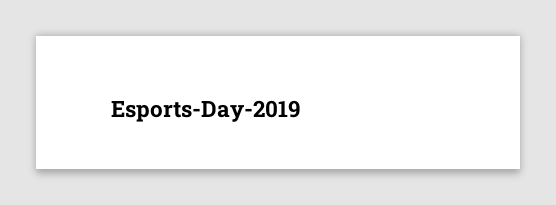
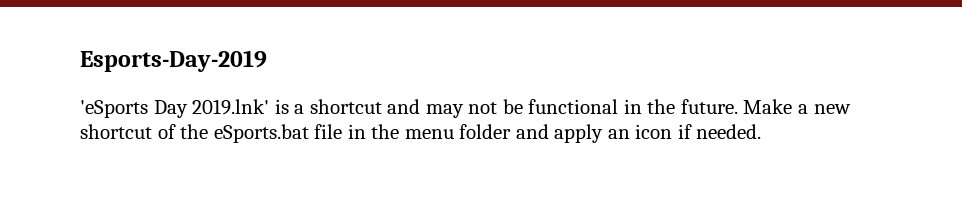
+ 'eSports Day 2019.lnk' is a shortcut and may not be functional in the future. Make a new shortcut of the eSports.bat file in the menu folder and apply an icon if needed.

